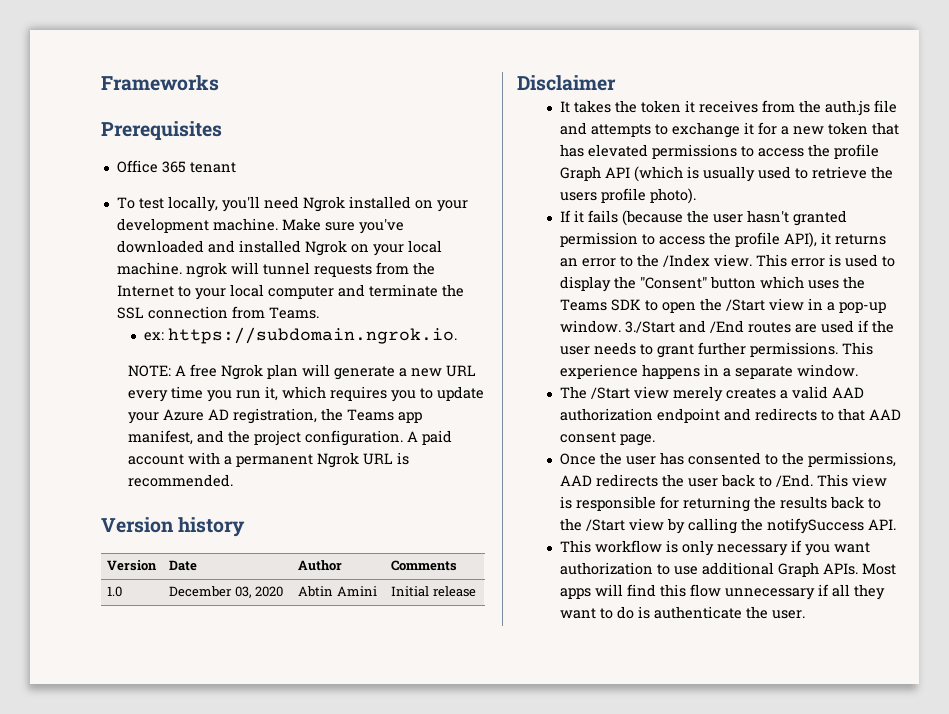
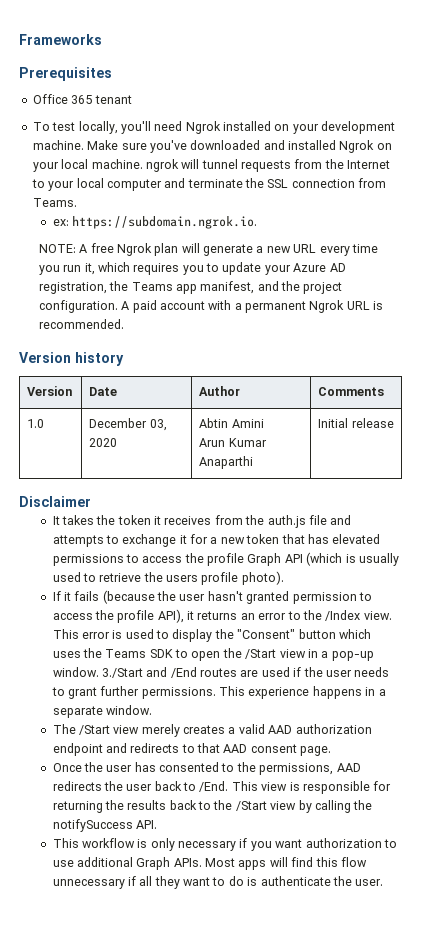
- 1.0 | December 03, 2020 | Abtin Amini | Initial release
+ 1.0 | December 03, 2020 | Abtin Amini
+ Arun Kumar Anaparthi | Initial release

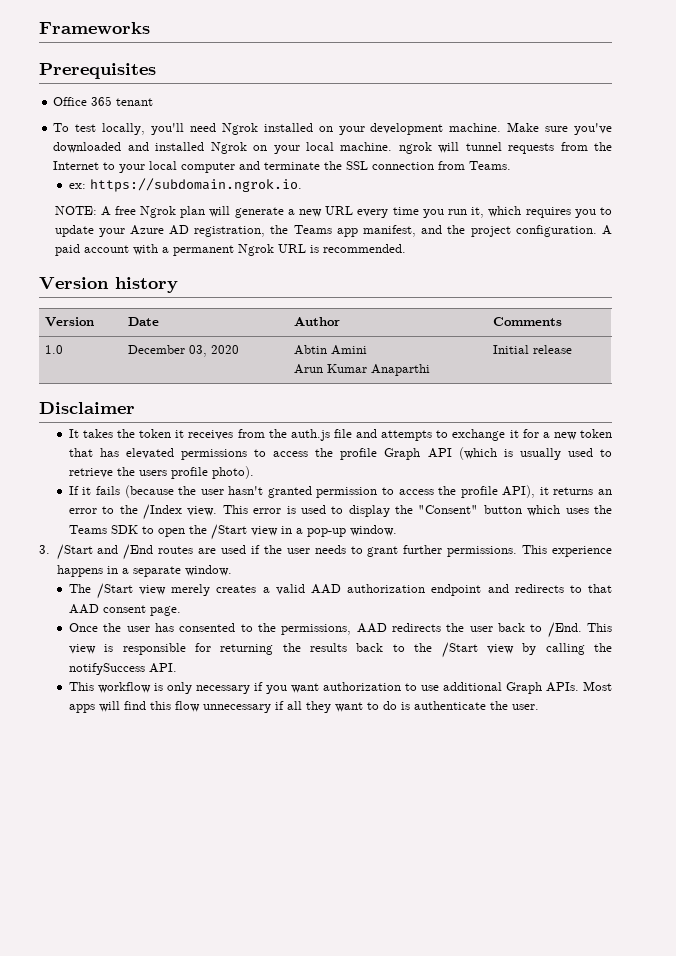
- This error is used to display the "Consent" button which uses the Teams SDK to open the /Start view in a pop-up window. 3./Start and /End routes are used if the user needs to grant further permissions.
+ This error is used to display the "Consent" button which uses the Teams SDK to open the /Start view in a pop-up window.
+ 3. /Start and /End routes are used if the user needs to grant further permissions.

